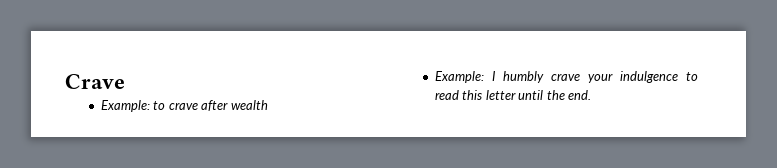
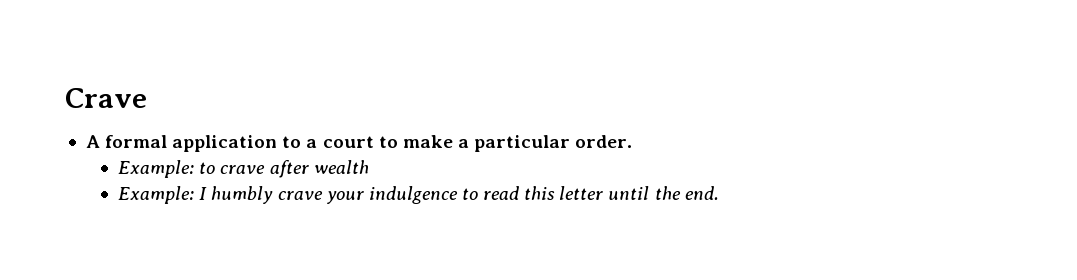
+ A formal application to a court to make a particular order.

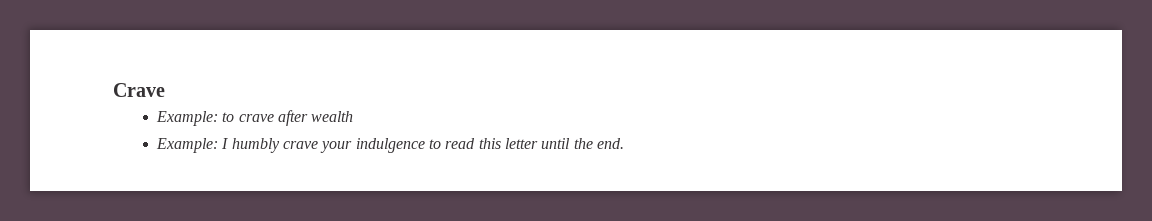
- A formal application to a court to make a particular order.

